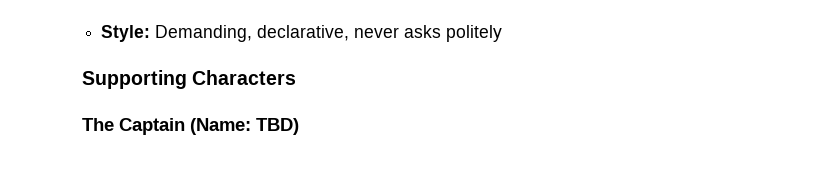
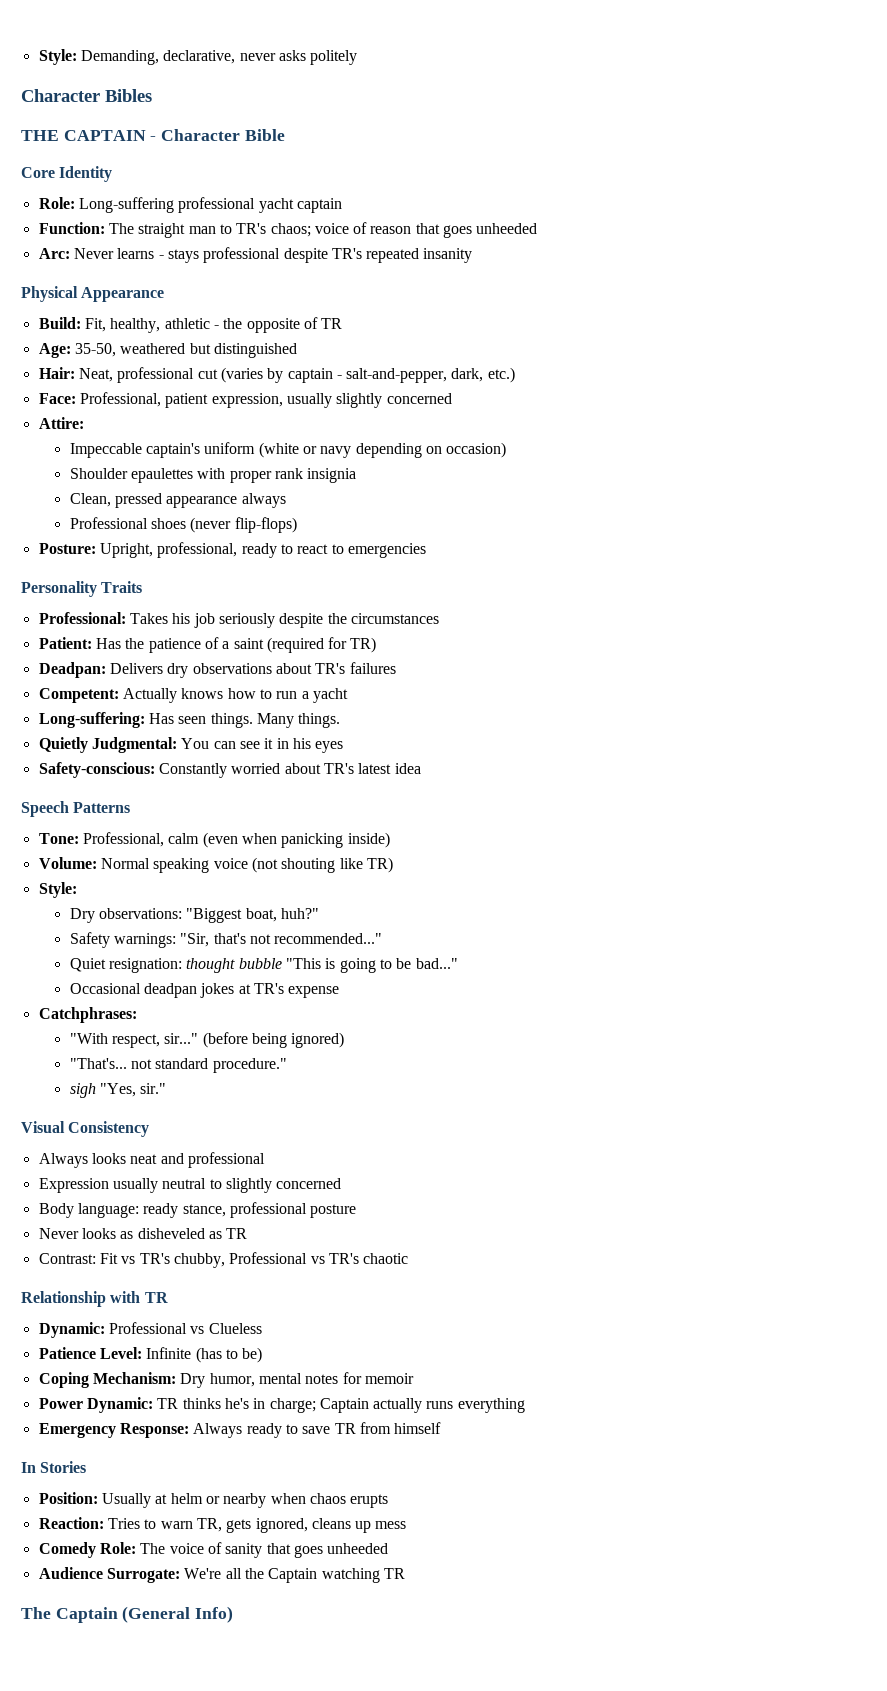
- Supporting Characters
+ Character Bibles
+ THE CAPTAIN - Character Bible
+ Core Identity
+ Role: Long-suffering professional yacht captain
+ Function: The straight man to TR's chaos; voice of reason that goes unheeded
+ Arc: Never learns - stays professional despite TR's repeated insanity
+ Physical Appearance
+ Build: Fit, healthy, athletic - the opposite of TR
+ Age: 35-50, weathered but distinguished
+ Hair: Neat, professional cut (varies by captain - salt-and-pepper, dark, etc.)
+ Face: Professional, patient expression, usually slightly concerned
+ Attire:
+ Impeccable captain's uniform (white or navy depending on occasion)
+ Shoulder epaulettes with proper rank insignia
+ Clean, pressed appearance always
+ Professional shoes (never flip-flops)
+ Posture: Upright, professional, ready to react to emergencies
+ Personality Traits
+ Professional: Takes his job seriously despite the circumstances
+ Patient: Has the patience of a saint (required for TR)
+ Deadpan: Delivers dry observations about TR's failures
+ Competent: Actually knows how to run a yacht
+ Long-suffering: Has seen things. Many things.
+ Quietly Judgmental: You can see it in his eyes
+ Safety-conscious: Constantly worried about TR's latest idea
+ Speech Patterns
+ Tone: Professional, calm (even when panicking inside)
+ Volume: Normal speaking voice (not shouting like TR)
+ Style:
+ Dry observations: "Biggest boat, huh?"
+ Safety warnings: "Sir, that's not recommended..."
+ Quiet resignation: thought bubble "This is going to be bad..."
+ Occasional deadpan jokes at TR's expense
+ Catchphrases:
+ "With respect, sir..." (before being ignored)
+ "That's... not standard procedure."
+ sigh "Yes, sir."
+ Visual Consistency
+ Always looks neat and professional
+ Expression usually neutral to slightly concerned
+ Body language: ready stance, professional posture
+ Never looks as disheveled as TR
+ Contrast: Fit vs TR's chubby, Professional vs TR's chaotic
+ Relationship with TR
+ Dynamic: Professional vs Clueless
+ Patience Level: Infinite (has to be)
+ Coping Mechanism: Dry humor, mental notes for memoir
+ Power Dynamic: TR thinks he's in charge; Captain actually runs everything
+ Emergency Response: Always ready to save TR from himself
+ In Stories
+ Position: Usually at helm or nearby when chaos erupts
+ Reaction: Tries to warn TR, gets ignored, cleans up mess
+ Comedy Role: The voice of sanity that goes unheeded
+ Audience Surrogate: We're all the Captain watching TR
- The Captain (Name: TBD)
+ The Captain (General Info)

